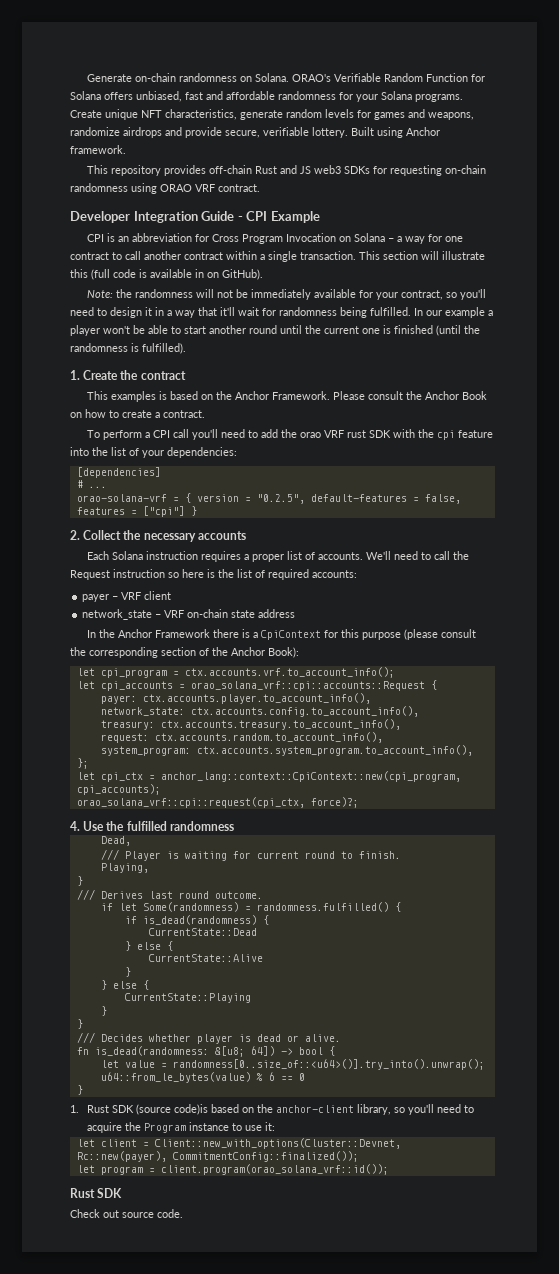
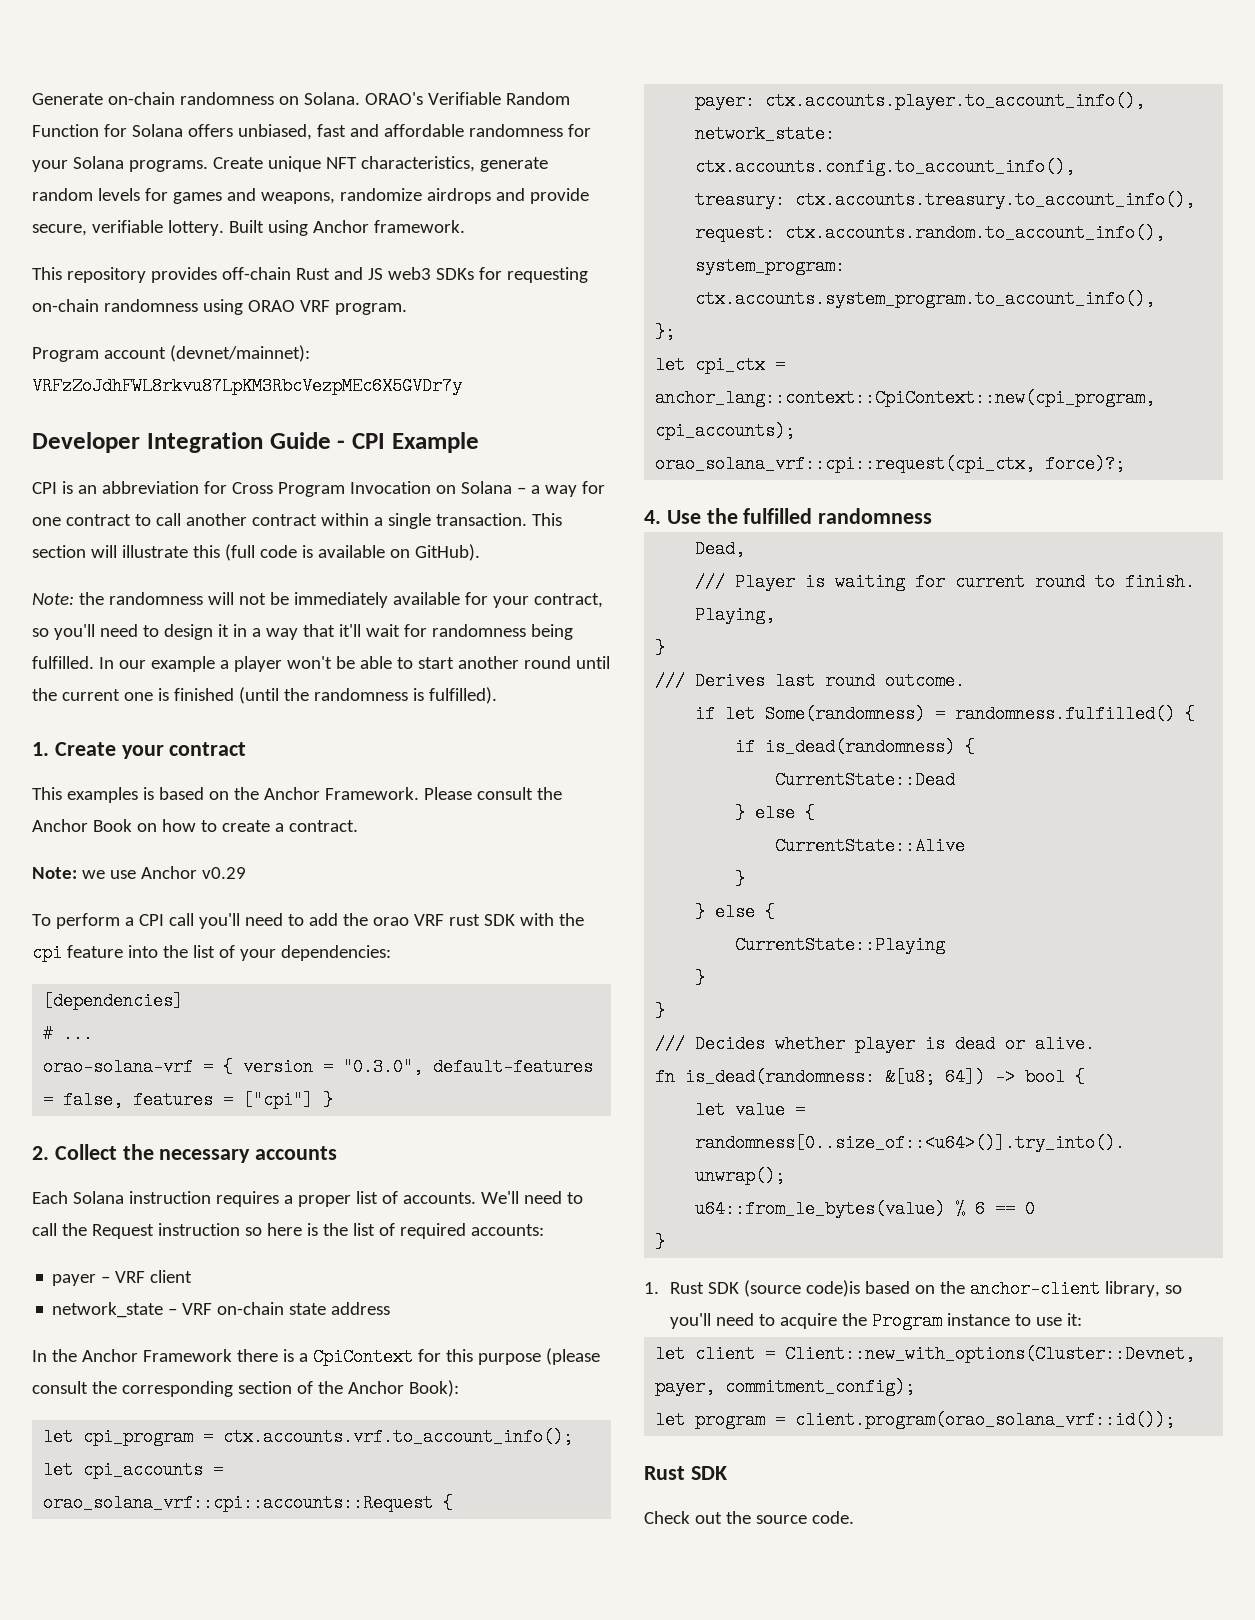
- This repository provides off-chain Rust and JS web3 SDKs for requesting on-chain randomness using ORAO VRF contract.
+ This repository provides off-chain Rust and JS web3 SDKs for requesting on-chain randomness using ORAO VRF program.
+ Program account (devnet/mainnet): VRFzZoJdhFWL8rkvu87LpKM3RbcVezpMEc6X5GVDr7y
- This section will illustrate this (full code is available in on GitHub).
+ This section will illustrate this (full code is available on GitHub).
- 1. Create the contract
+ 1. Create your contract
+ Note: we use Anchor v0.29
- orao-solana-vrf = { version = "0.2.5", default-features = false, features = ["cpi"] }
+ orao-solana-vrf = { version = "0.3.0", default-features = false, features = ["cpi"] }
- let client = Client::new_with_options(Cluster::Devnet, Rc::new(payer), CommitmentConfig::finalized());
+ let client = Client::new_with_options(Cluster::Devnet, payer, commitment_config);
- Check out source code.
+ Check out the source code.

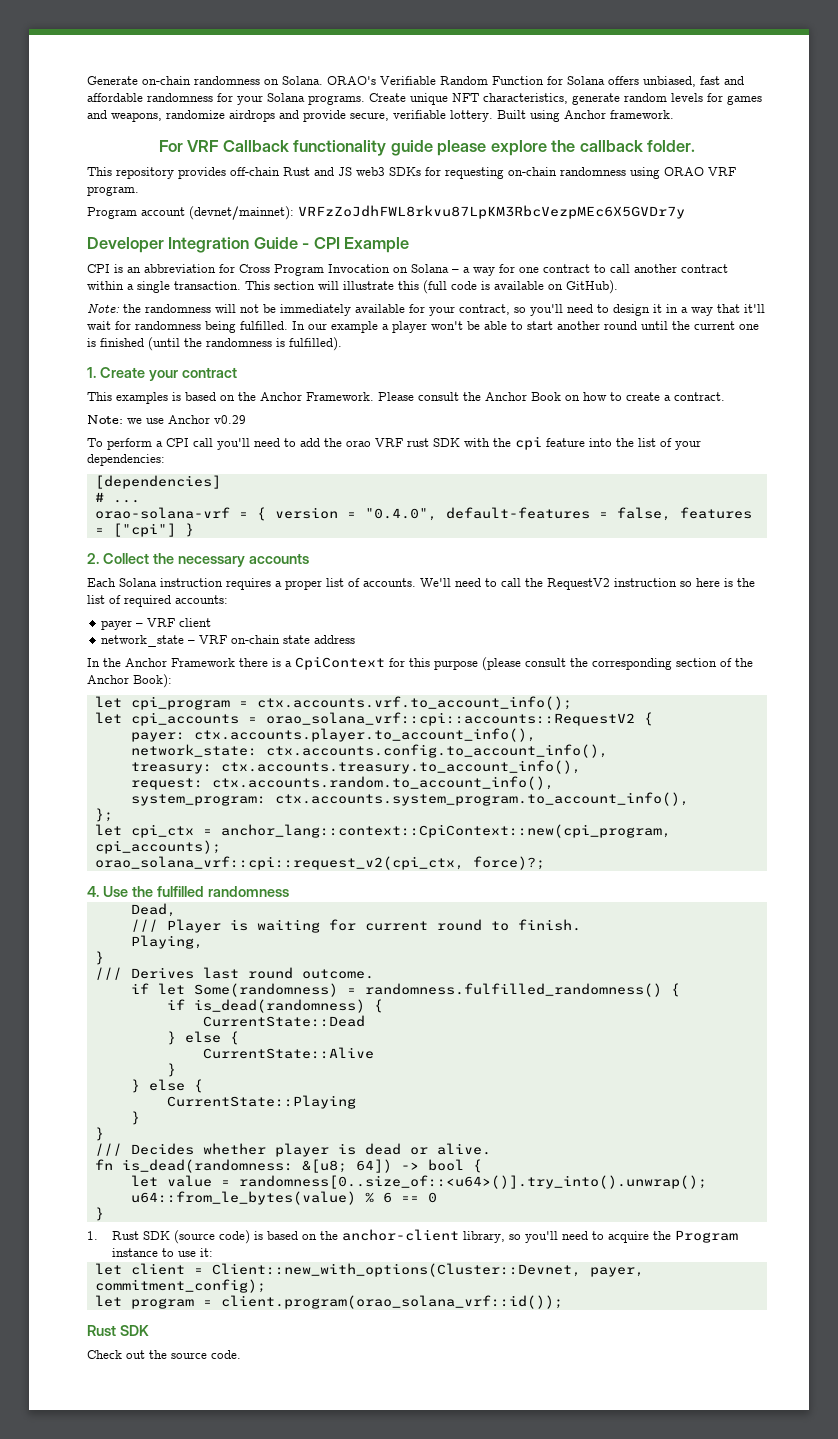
+ For VRF Callback functionality guide please explore the callback folder.
- orao-solana-vrf = { version = "0.3.0", default-features = false, features = ["cpi"] }
+ orao-solana-vrf = { version = "0.4.0", default-features = false, features = ["cpi"] }
- We'll need to call the Request instruction so here is the list of required accounts:
+ We'll need to call the RequestV2 instruction so here is the list of required accounts:
- let cpi_accounts = orao_solana_vrf::cpi::accounts::Request {
+ let cpi_accounts = orao_solana_vrf::cpi::accounts::RequestV2 {
- orao_solana_vrf::cpi::request(cpi_ctx, force)?;
+ orao_solana_vrf::cpi::request_v2(cpi_ctx, force)?;
- if let Some(randomness) = randomness.fulfilled() {
+ if let Some(randomness) = randomness.fulfilled_randomness() {
- 1. Rust SDK (source code)is based on the anchor-client library, so you'll need to acquire the Program instance to use it:
+ 1. Rust SDK (source code) is based on the anchor-client library, so you'll need to acquire the Program instance to use it:

